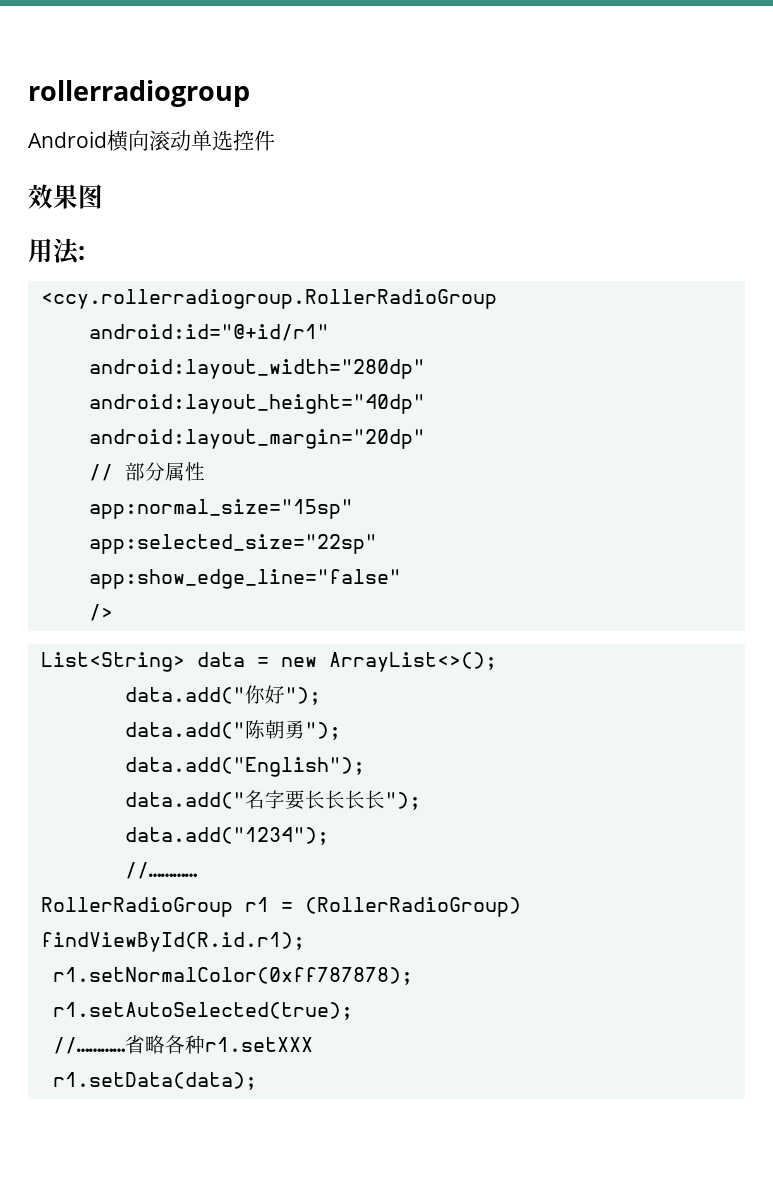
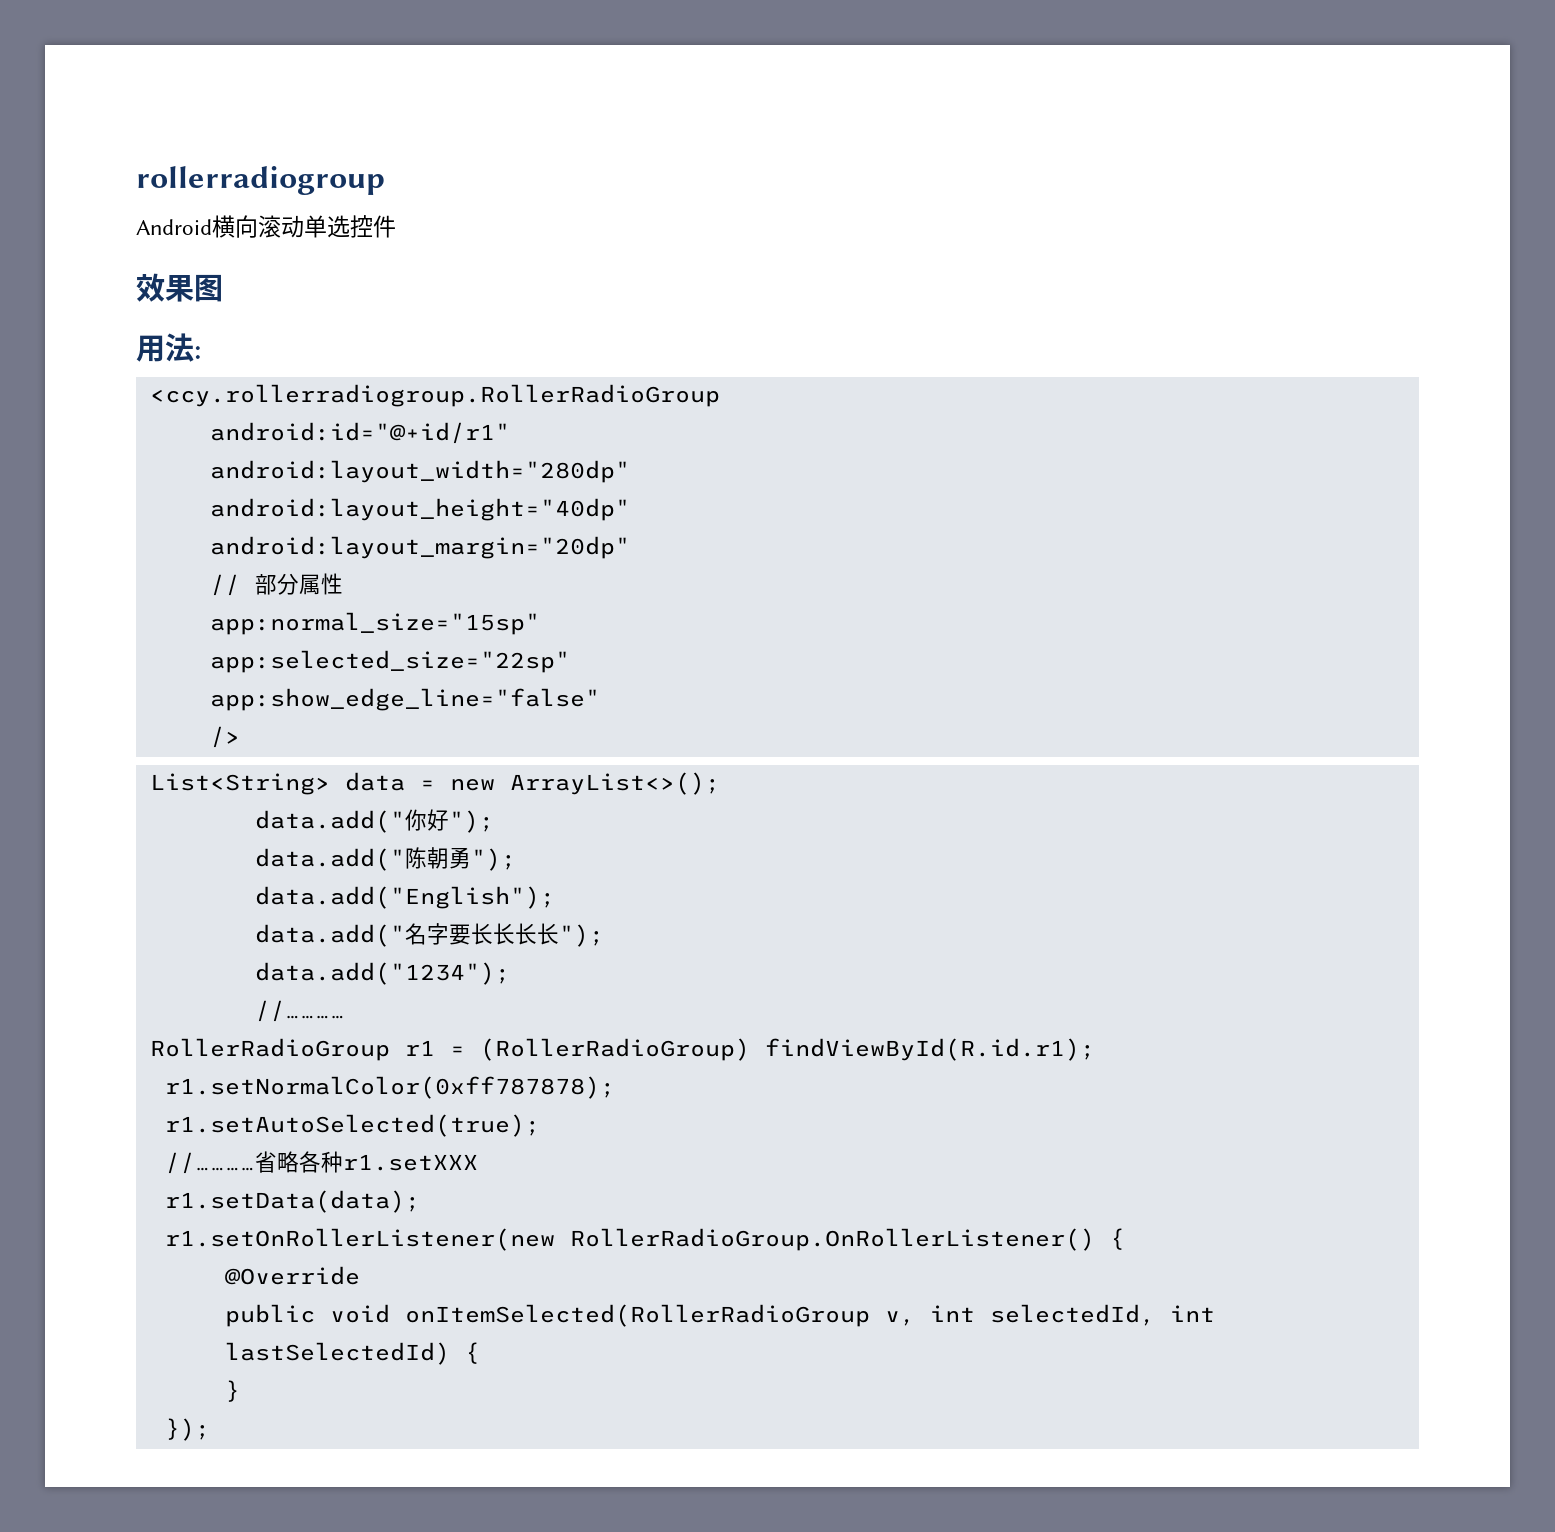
+ r1.setOnRollerListener(new RollerRadioGroup.OnRollerListener() {
+ @Override
+ public void onItemSelected(RollerRadioGroup v, int selectedId, int lastSelectedId) {
+ }
+ });

